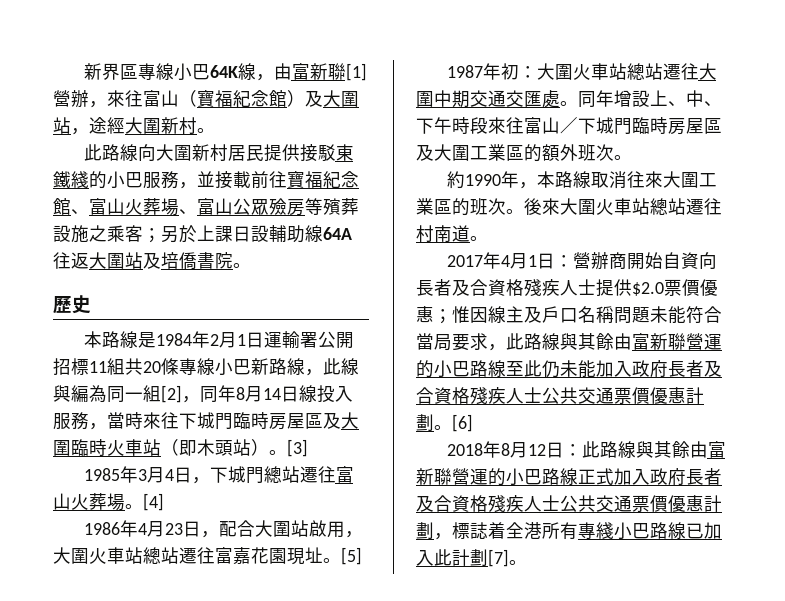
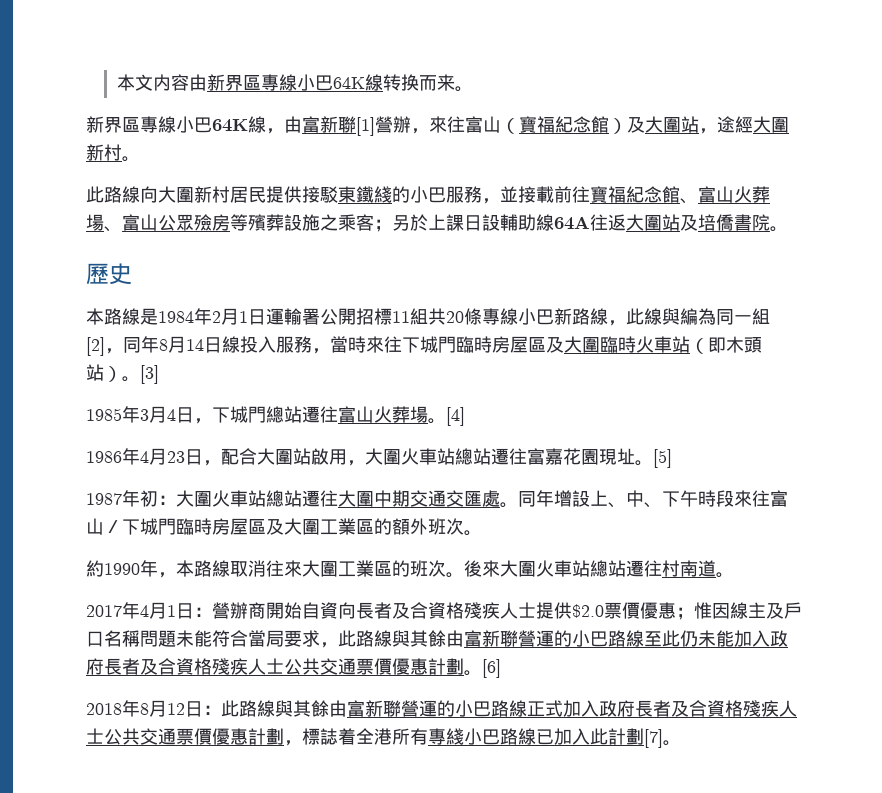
+ 本文内容由新界區專線小巴64K線转换而来。

